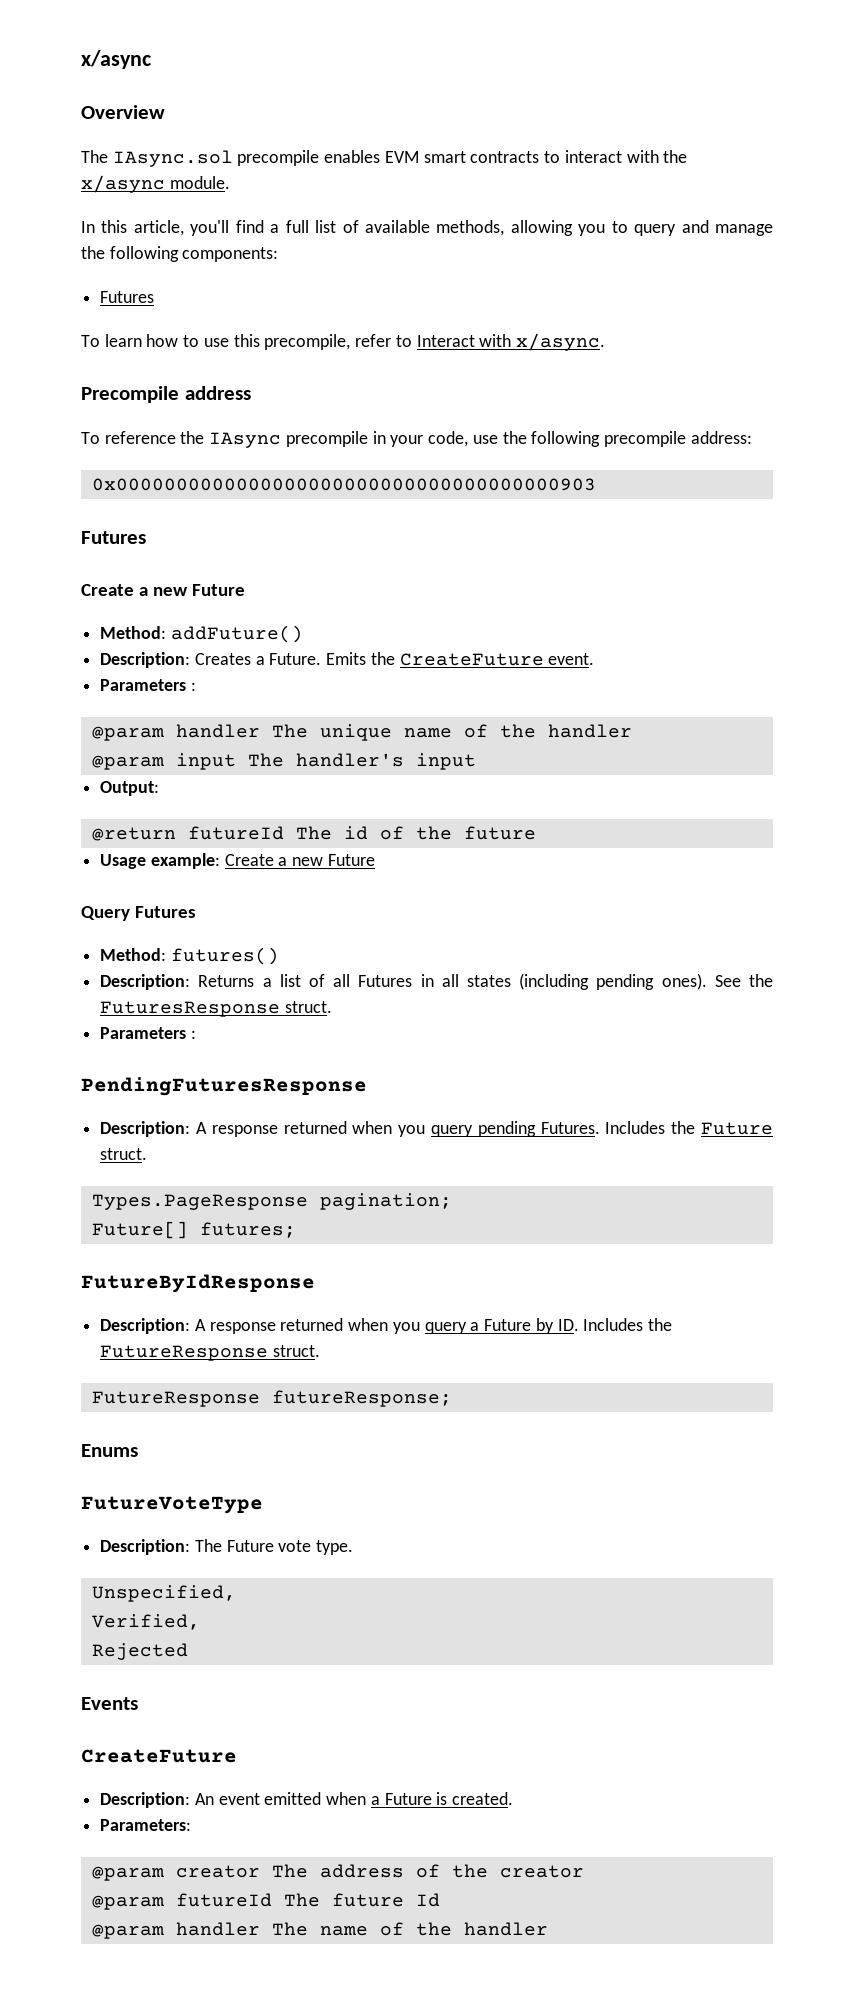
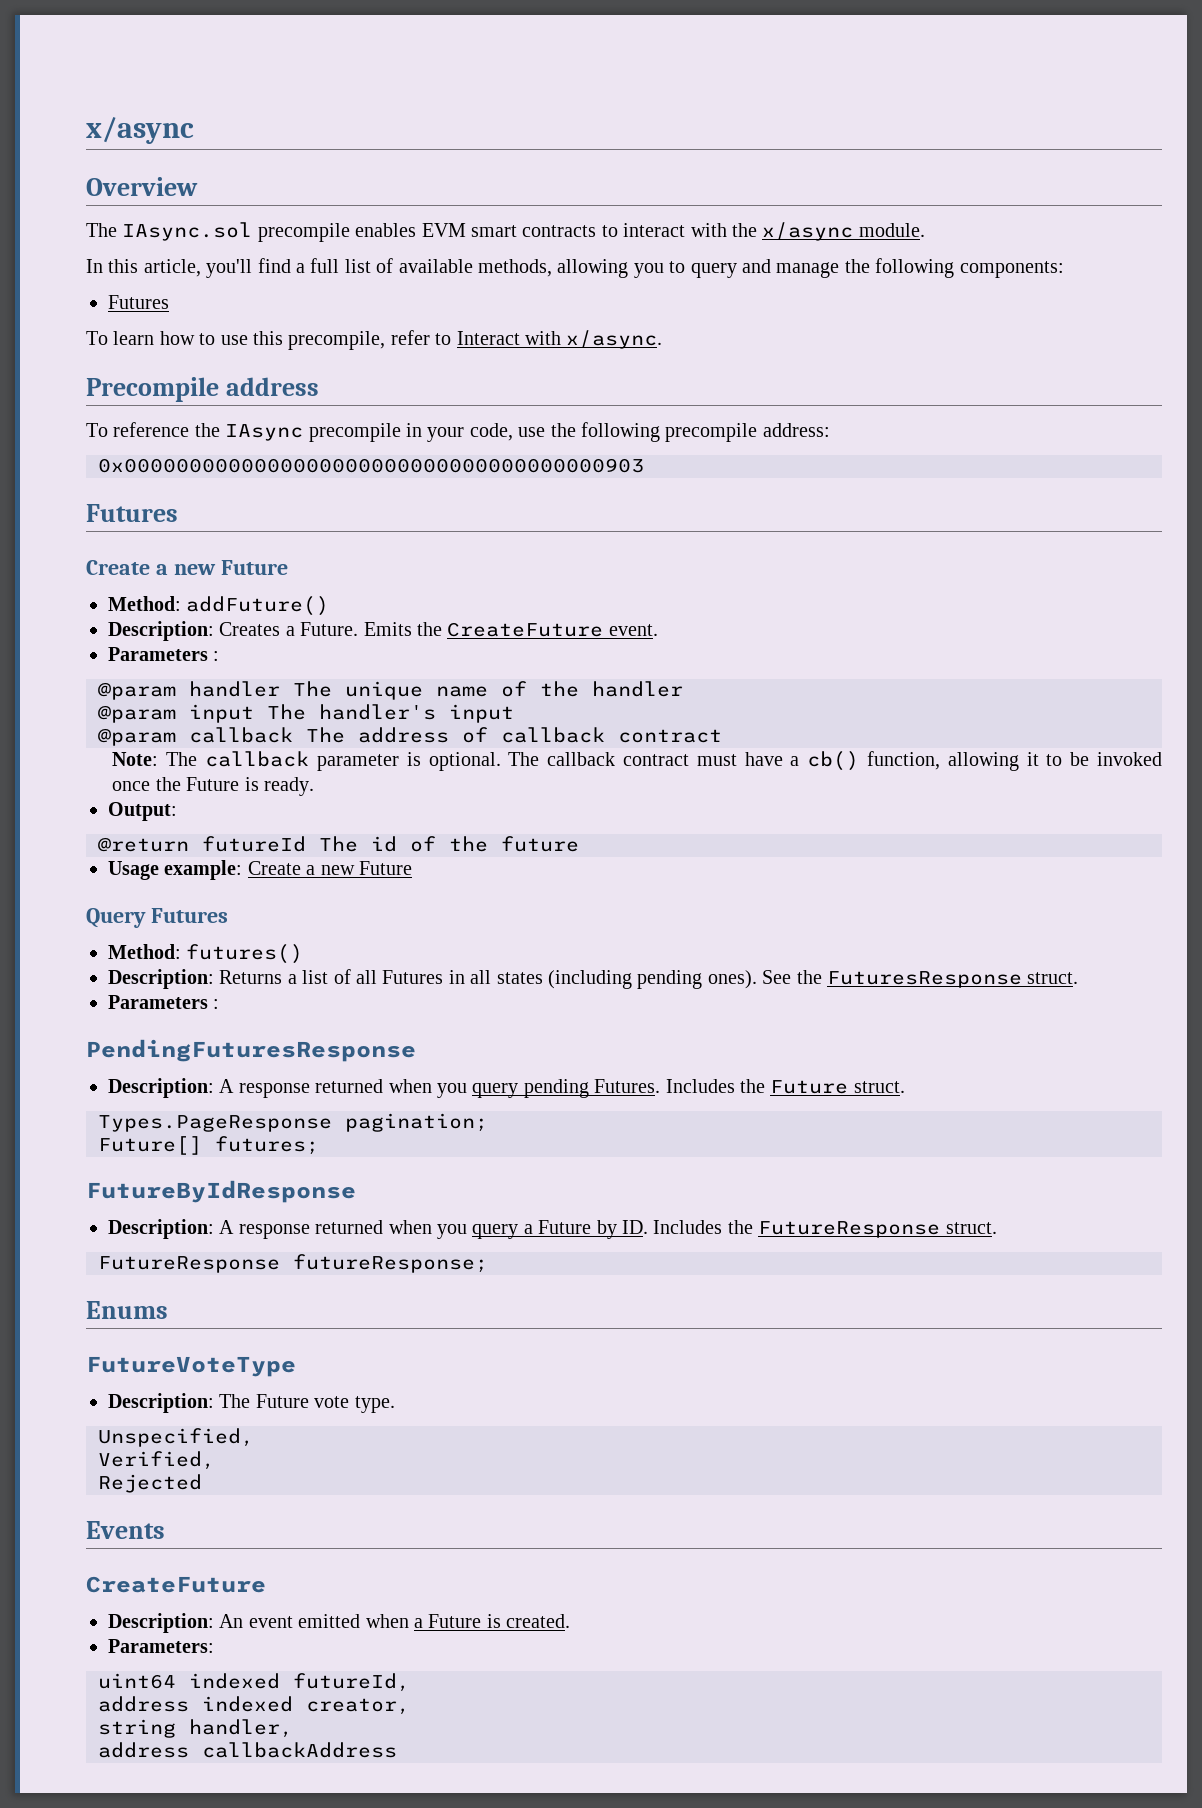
+ @param callback The address of callback contract
+ Note: The callback parameter is optional. The callback contract must have a cb() function, allowing it to be invoked once the Future is ready.
- @param creator The address of the creator
- @param futureId The future Id
- @param handler The name of the handler
+ uint64 indexed futureId,
+ address indexed creator,
+ string handler,
+ address callbackAddress

